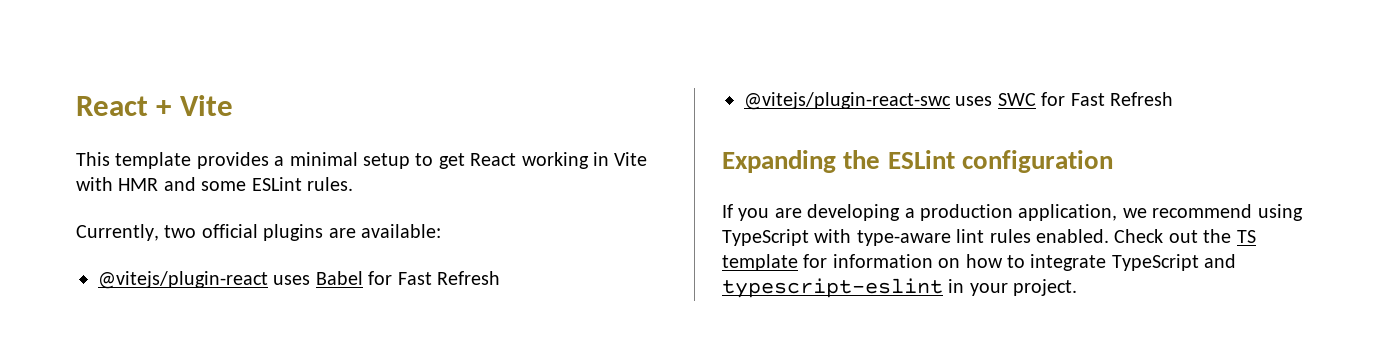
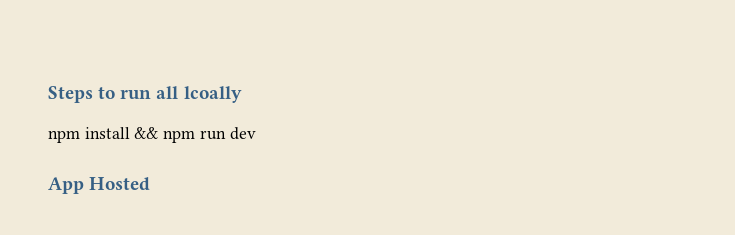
- React + Vite
- This template provides a minimal setup to get React working in Vite with HMR and some ESLint rules.
- Currently, two official plugins are available:
- @vitejs/plugin-react uses Babel for Fast Refresh
- @vitejs/plugin-react-swc uses SWC for Fast Refresh
- Expanding the ESLint configuration
- If you are developing a production application, we recommend using TypeScript with type-aware lint rules enabled. Check out the TS template for information on how to integrate TypeScript and typescript-eslint in your project.
+ Steps to run all lcoally
+ npm install && npm run dev
+ App Hosted

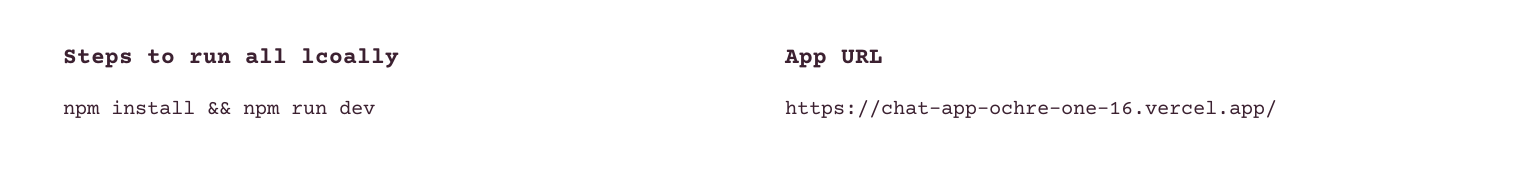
- App Hosted
+ App URL
+ https://chat-app-ochre-one-16.vercel.app/

